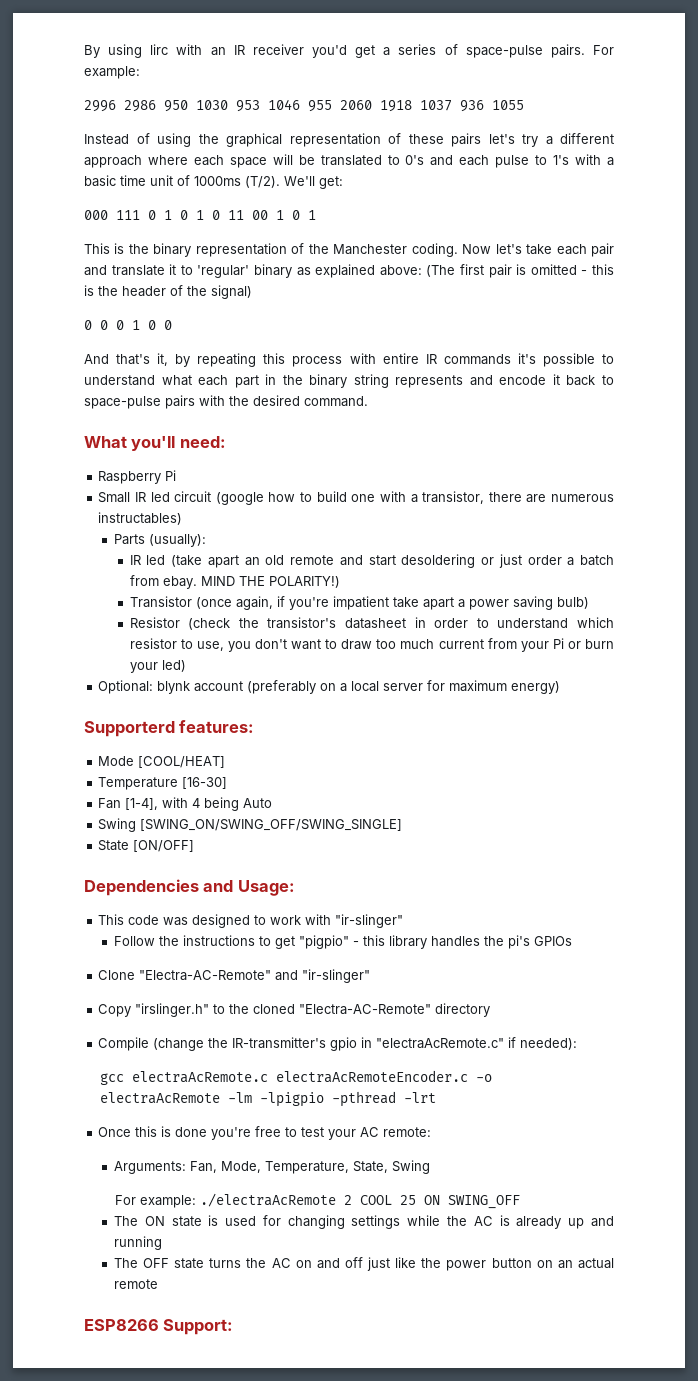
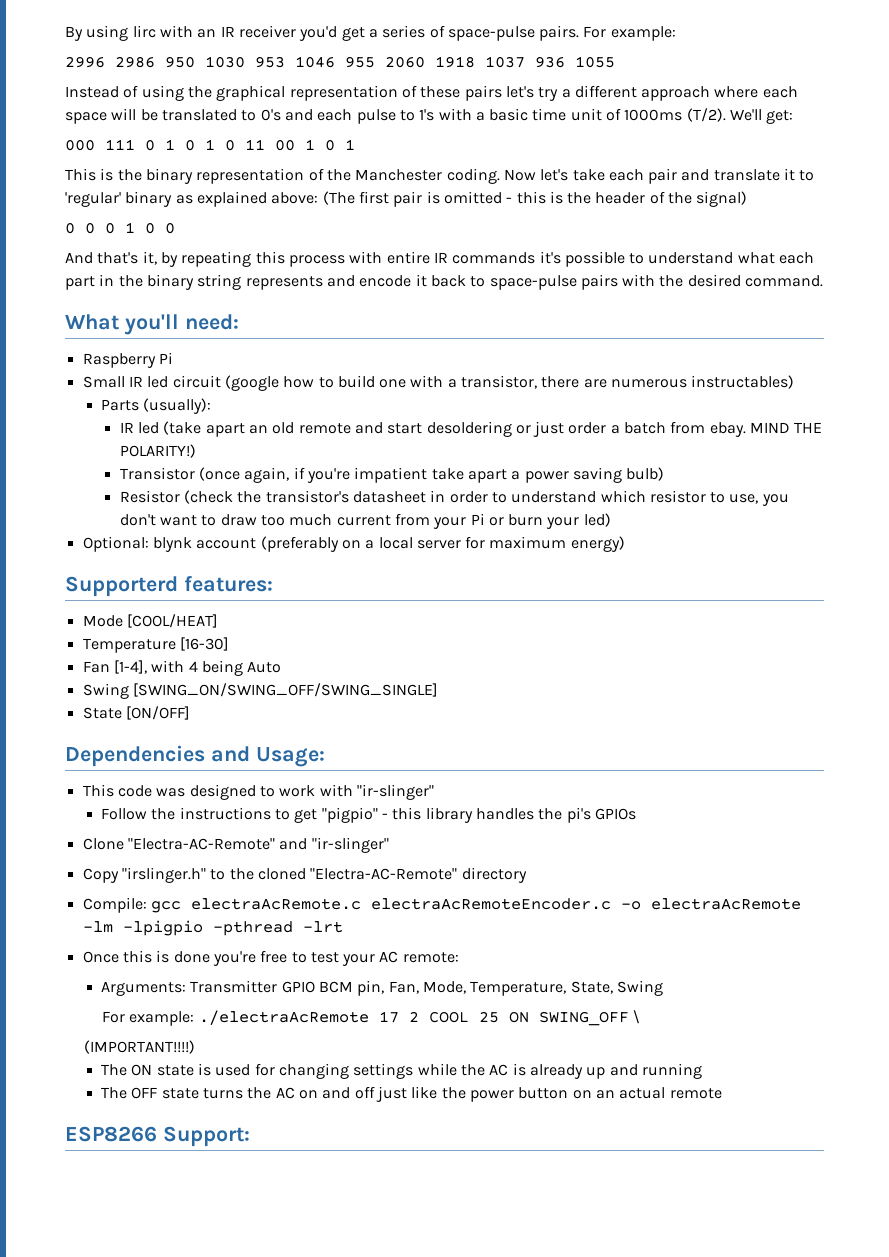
- Compile (change the IR-transmitter's gpio in "electraAcRemote.c" if needed):
- gcc electraAcRemote.c electraAcRemoteEncoder.c -o electraAcRemote -lm -lpigpio -pthread -lrt
+ Compile: gcc electraAcRemote.c electraAcRemoteEncoder.c -o electraAcRemote -lm -lpigpio -pthread -lrt
- Arguments: Fan, Mode, Temperature, State, Swing
+ Arguments: Transmitter GPIO BCM pin, Fan, Mode, Temperature, State, Swing
- For example: ./electraAcRemote 2 COOL 25 ON SWING_OFF
+ For example: ./electraAcRemote 17 2 COOL 25 ON SWING_OFF \
+ (IMPORTANT!!!!)

